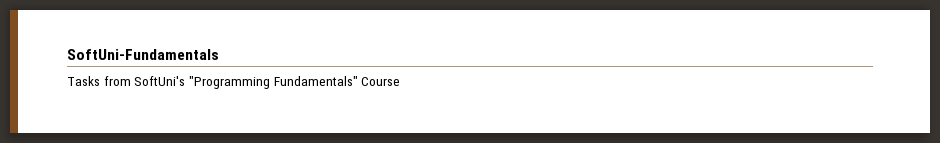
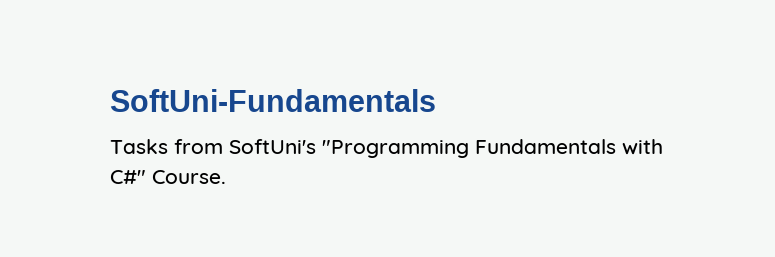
- Tasks from SoftUni's "Programming Fundamentals" Course
+ Tasks from SoftUni's "Programming Fundamentals with C#" Course.

